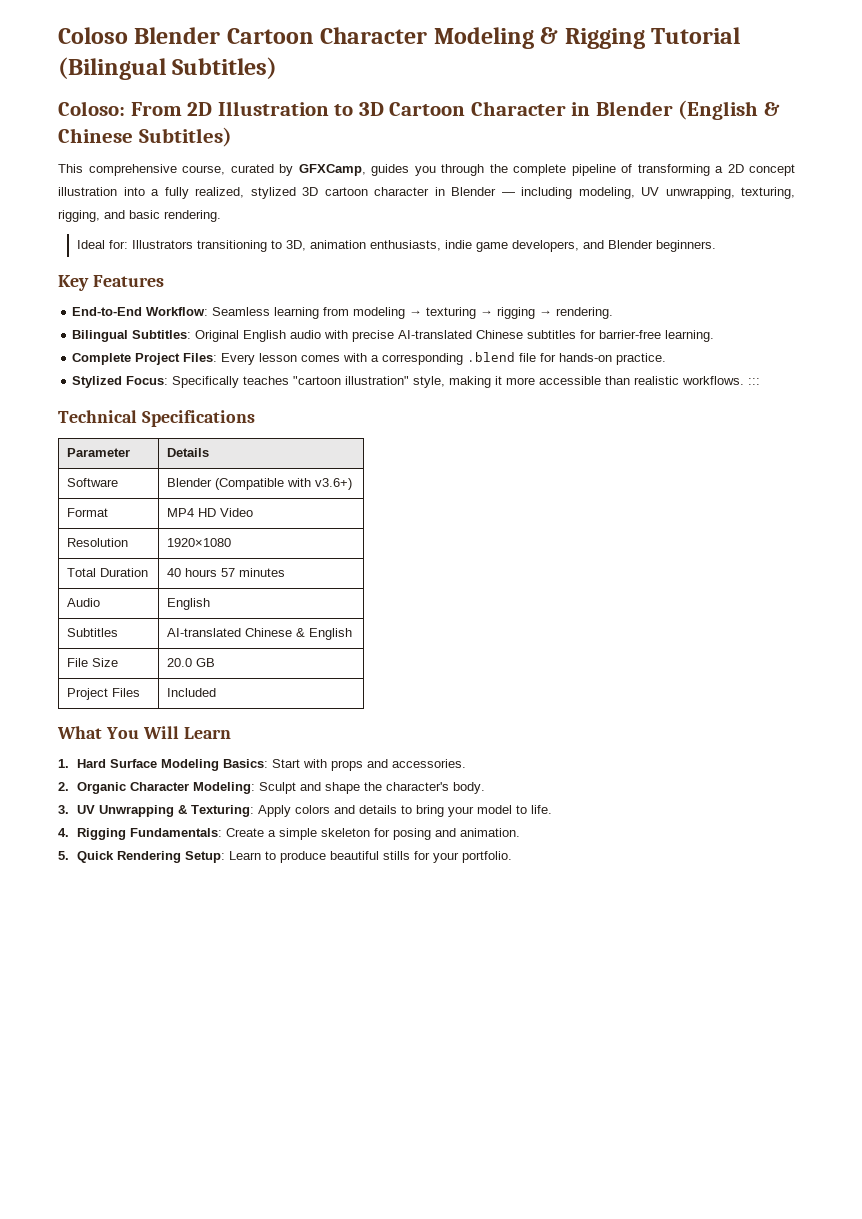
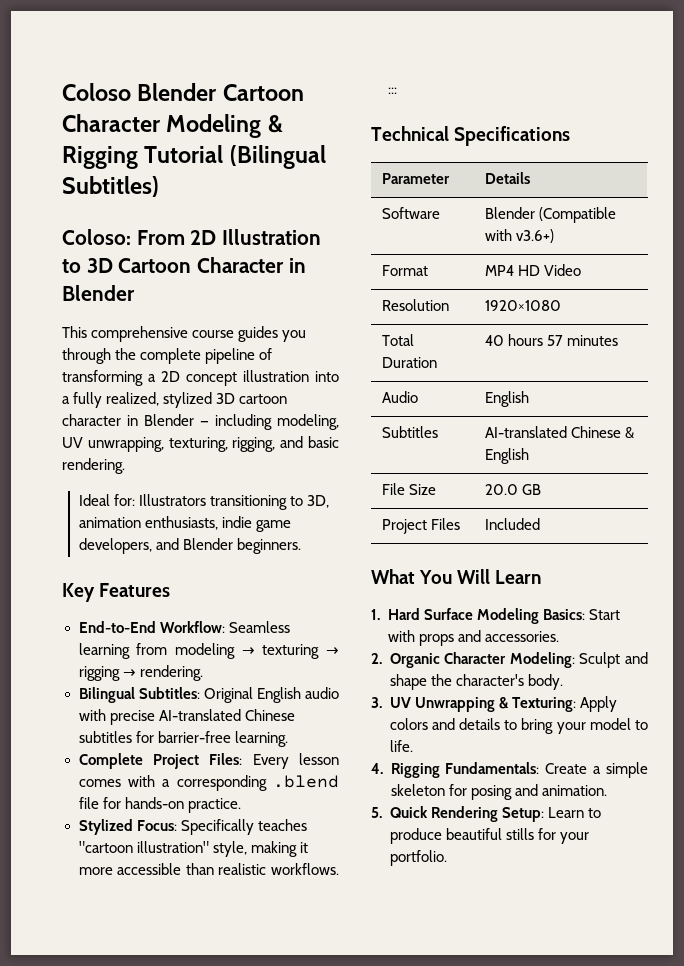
- Coloso: From 2D Illustration to 3D Cartoon Character in Blender (English & Chinese Subtitles)
- This comprehensive course, curated by GFXCamp, guides you through the complete pipeline of transforming a 2D concept illustration into a fully realized, stylized 3D cartoon character in Blender — including modeling, UV unwrapping, texturing, rigging, and basic rendering.
+ Coloso: From 2D Illustration to 3D Cartoon Character in Blender
+ This comprehensive course guides you through the complete pipeline of transforming a 2D concept illustration into a fully realized, stylized 3D cartoon character in Blender — including modeling, UV unwrapping, texturing, rigging, and basic rendering.

